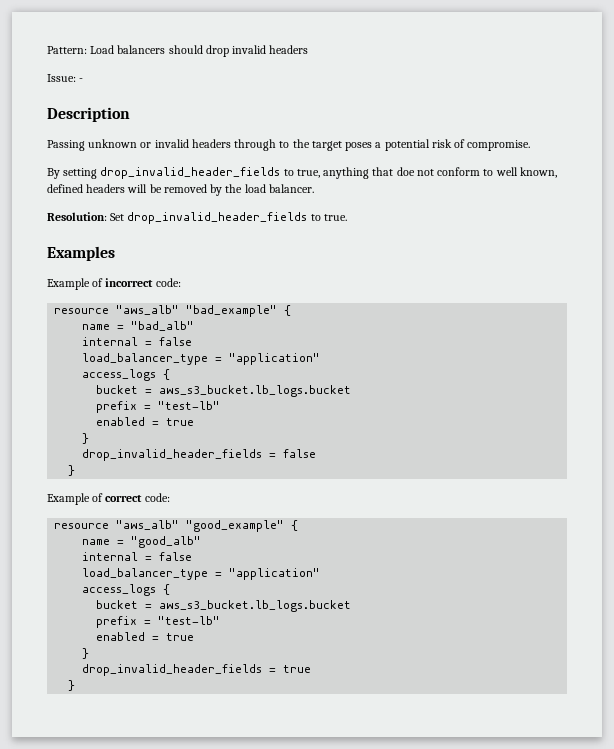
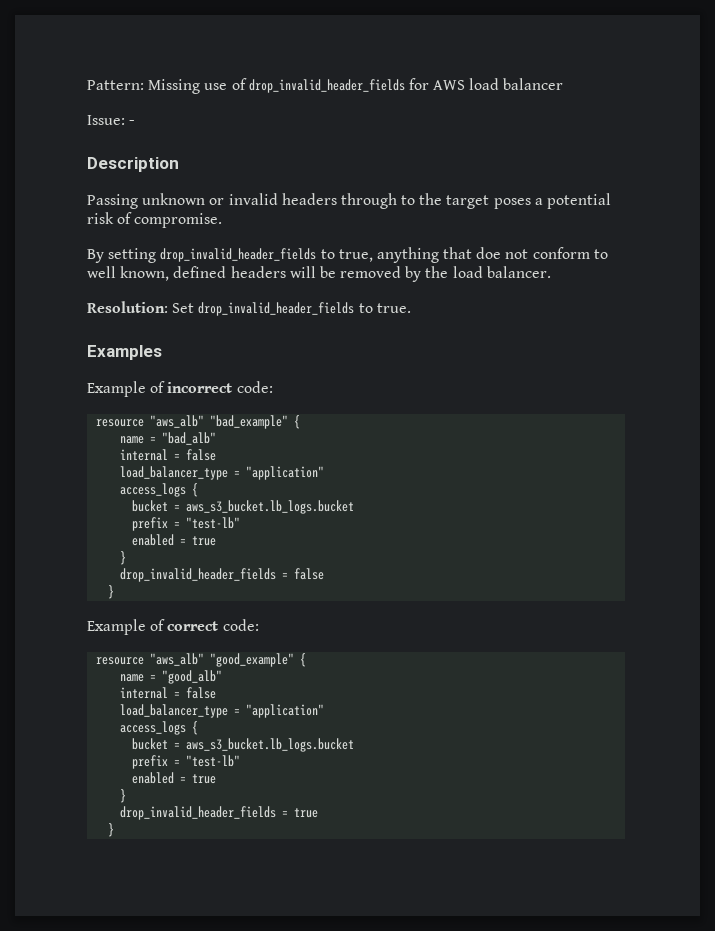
- Pattern: Load balancers should drop invalid headers
+ Pattern: Missing use of drop_invalid_header_fields for AWS load balancer

